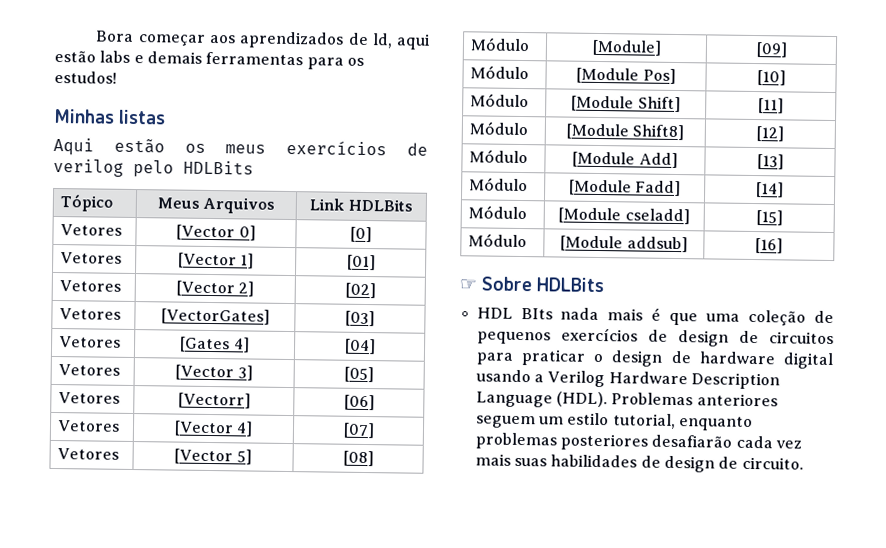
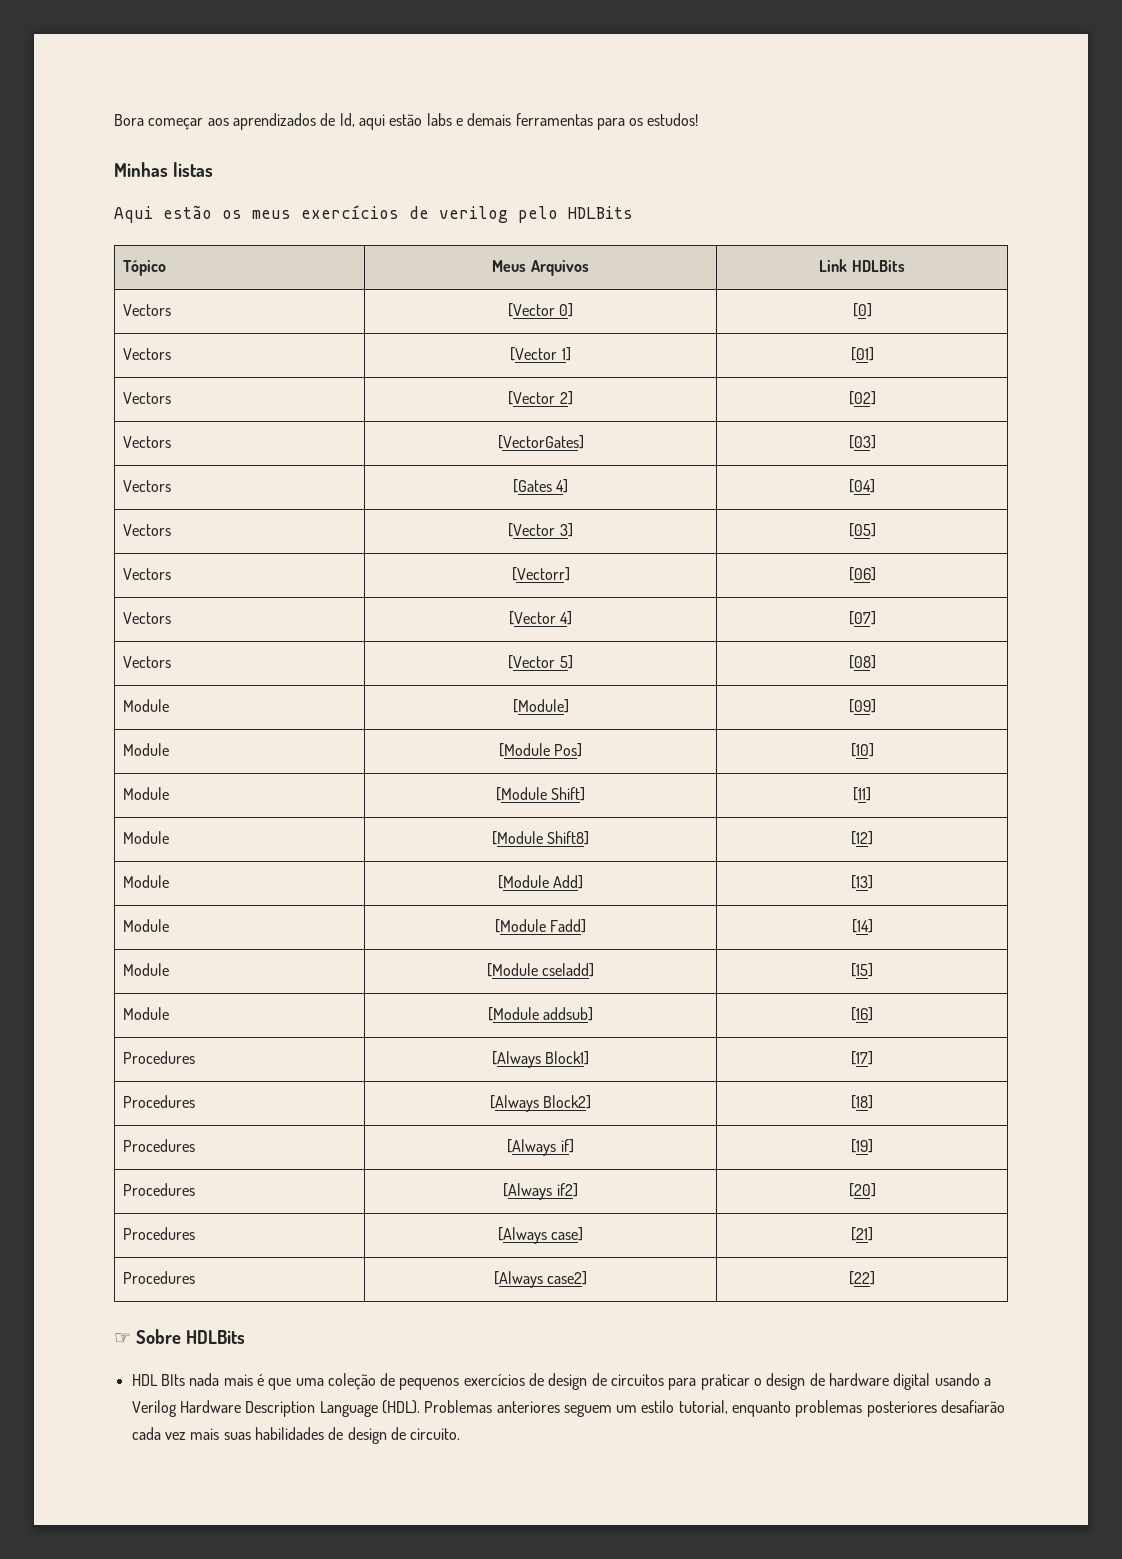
- Vetores | [Vector 0] | [0]
+ Vectors | [Vector 0] | [0]
- Vetores | [Vector 1] | [01]
+ Vectors | [Vector 1] | [01]
- Vetores | [Vector 2] | [02]
+ Vectors | [Vector 2] | [02]
- Vetores | [VectorGates] | [03]
+ Vectors | [VectorGates] | [03]
- Vetores | [Gates 4] | [04]
+ Vectors | [Gates 4] | [04]
- Vetores | [Vector 3] | [05]
+ Vectors | [Vector 3] | [05]
- Vetores | [Vectorr] | [06]
+ Vectors | [Vectorr] | [06]
- Vetores | [Vector 4] | [07]
+ Vectors | [Vector 4] | [07]
- Vetores | [Vector 5] | [08]
+ Vectors | [Vector 5] | [08]
- Módulo | [Module] | [09]
+ Module | [Module] | [09]
- Módulo | [Module Pos] | [10]
+ Module | [Module Pos] | [10]
- Módulo | [Module Shift] | [11]
+ Module | [Module Shift] | [11]
- Módulo | [Module Shift8] | [12]
+ Module | [Module Shift8] | [12]
- Módulo | [Module Add] | [13]
+ Module | [Module Add] | [13]
- Módulo | [Module Fadd] | [14]
+ Module | [Module Fadd] | [14]
- Módulo | [Module cseladd] | [15]
+ Module | [Module cseladd] | [15]
- Módulo | [Module addsub] | [16]
+ Module | [Module addsub] | [16]
+ Procedures | [Always Block1] | [17]
+ Procedures | [Always Block2] | [18]
+ Procedures | [Always if] | [19]
+ Procedures | [Always if2] | [20]
+ Procedures | [Always case] | [21]
+ Procedures | [Always case2] | [22]

